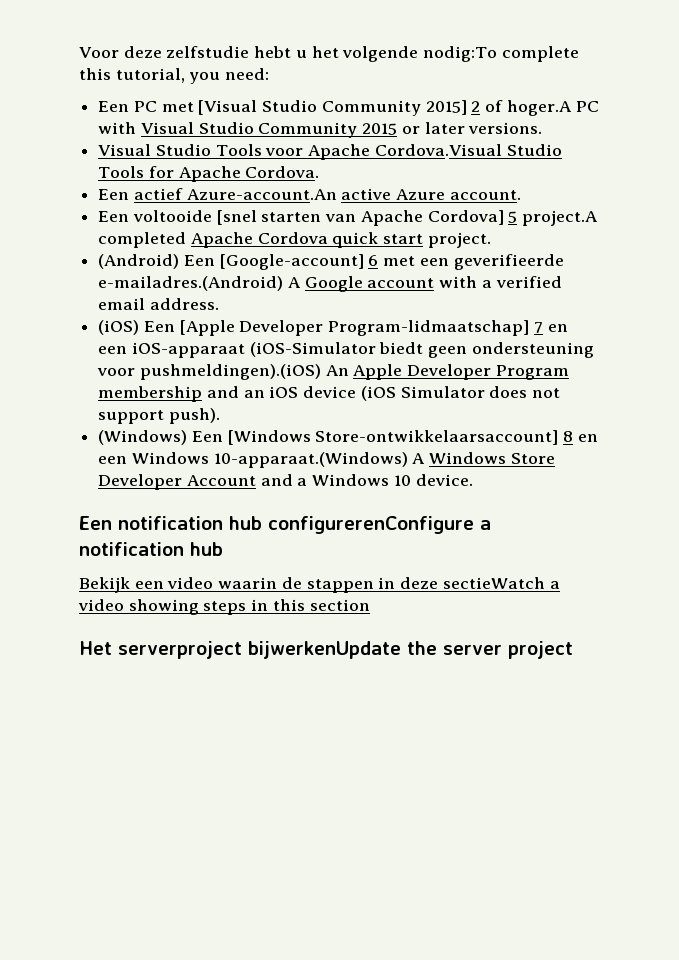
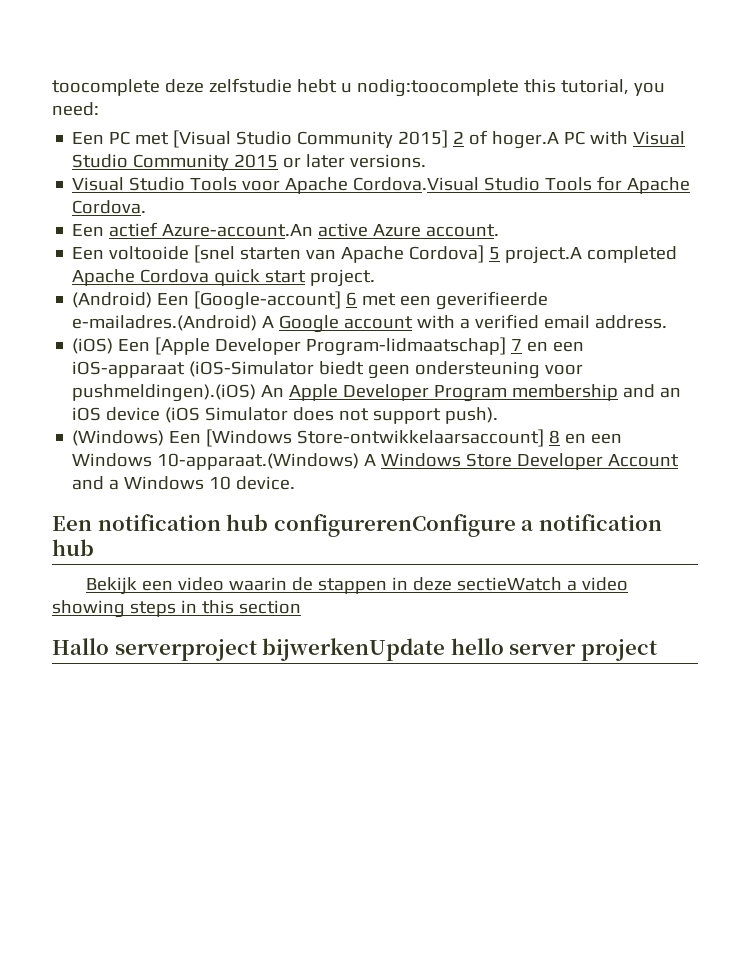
- Voor deze zelfstudie hebt u het volgende nodig:To complete this tutorial, you need:
+ toocomplete deze zelfstudie hebt u nodig:toocomplete this tutorial, you need:
- Het serverproject bijwerkenUpdate the server project
+ Hallo serverproject bijwerkenUpdate hello server project

